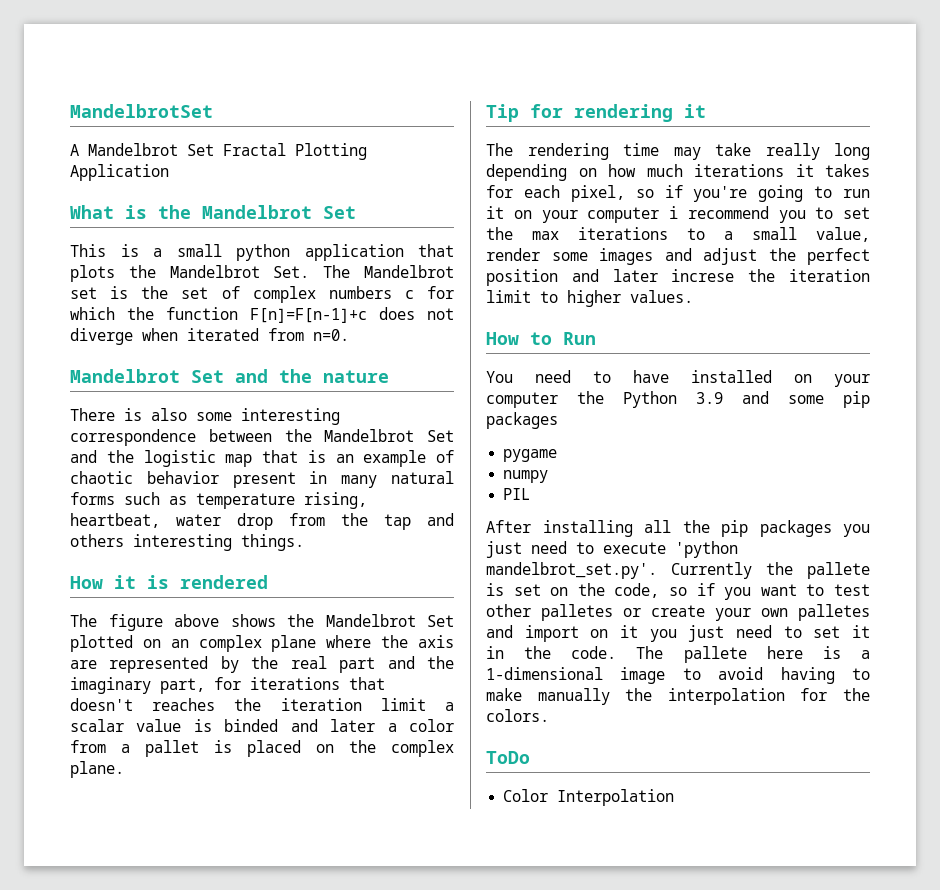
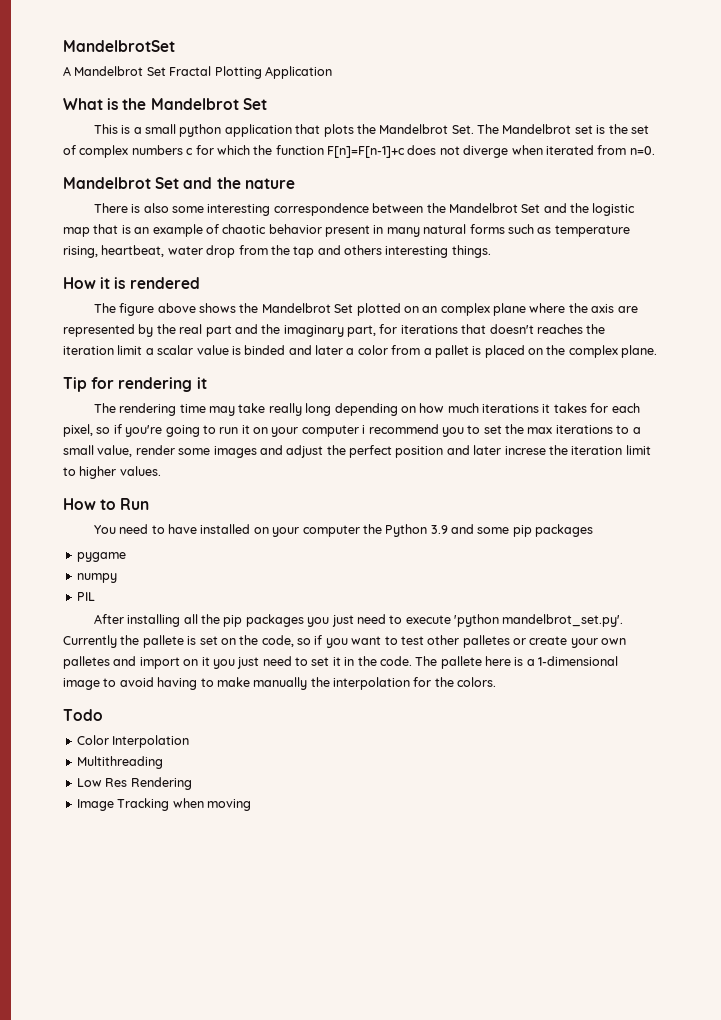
- ToDo
+ Todo
+ Multithreading
+ Low Res Rendering
+ Image Tracking when moving

